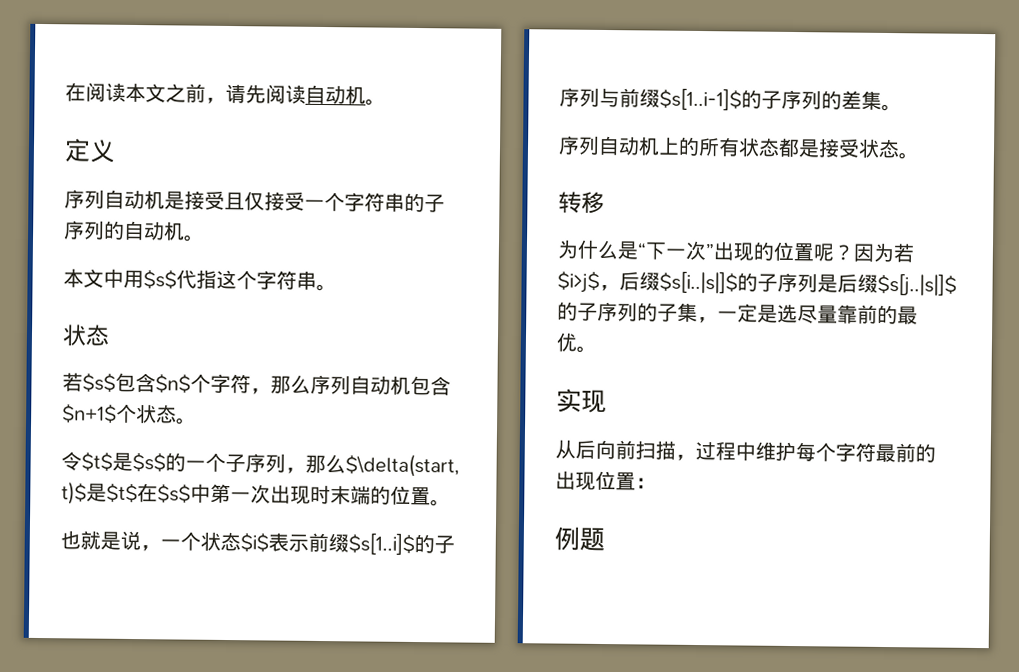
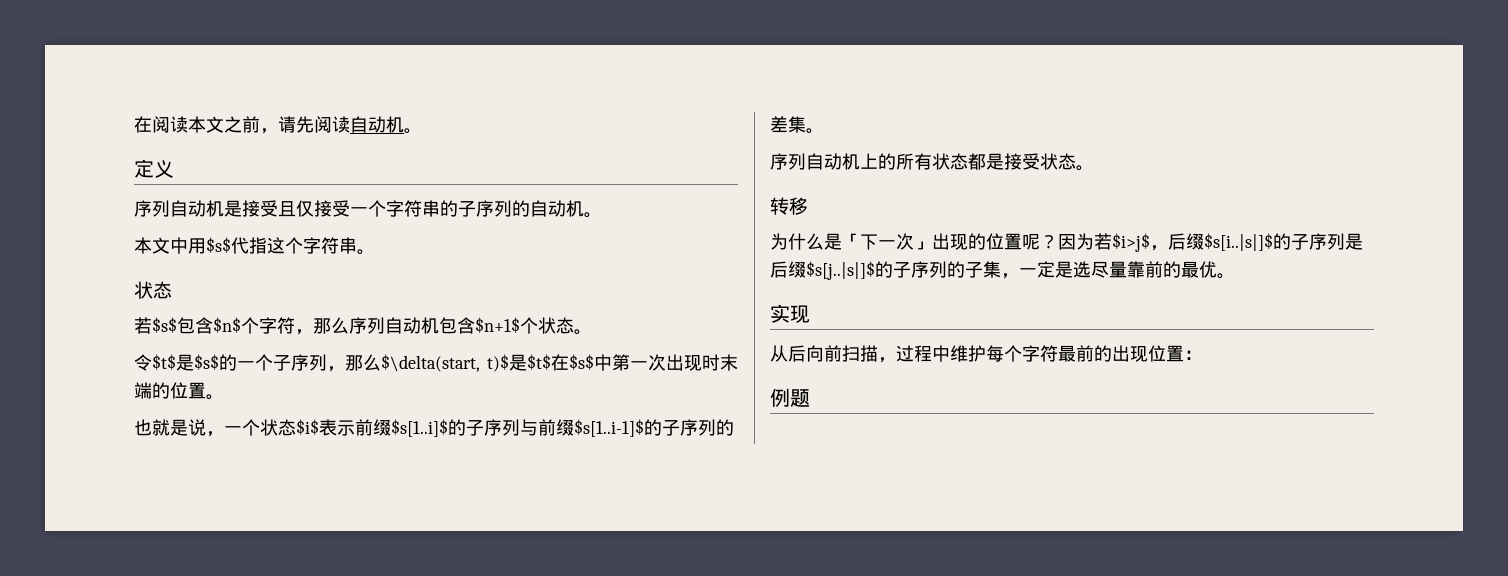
- 为什么是“下一次”出现的位置呢？
+ 为什么是「下一次」出现的位置呢？

